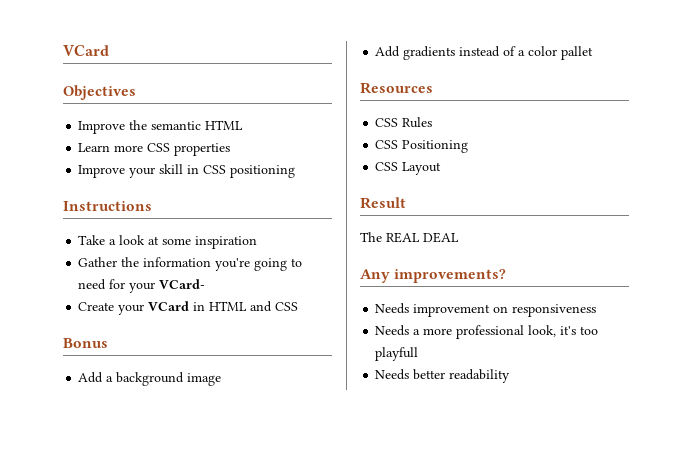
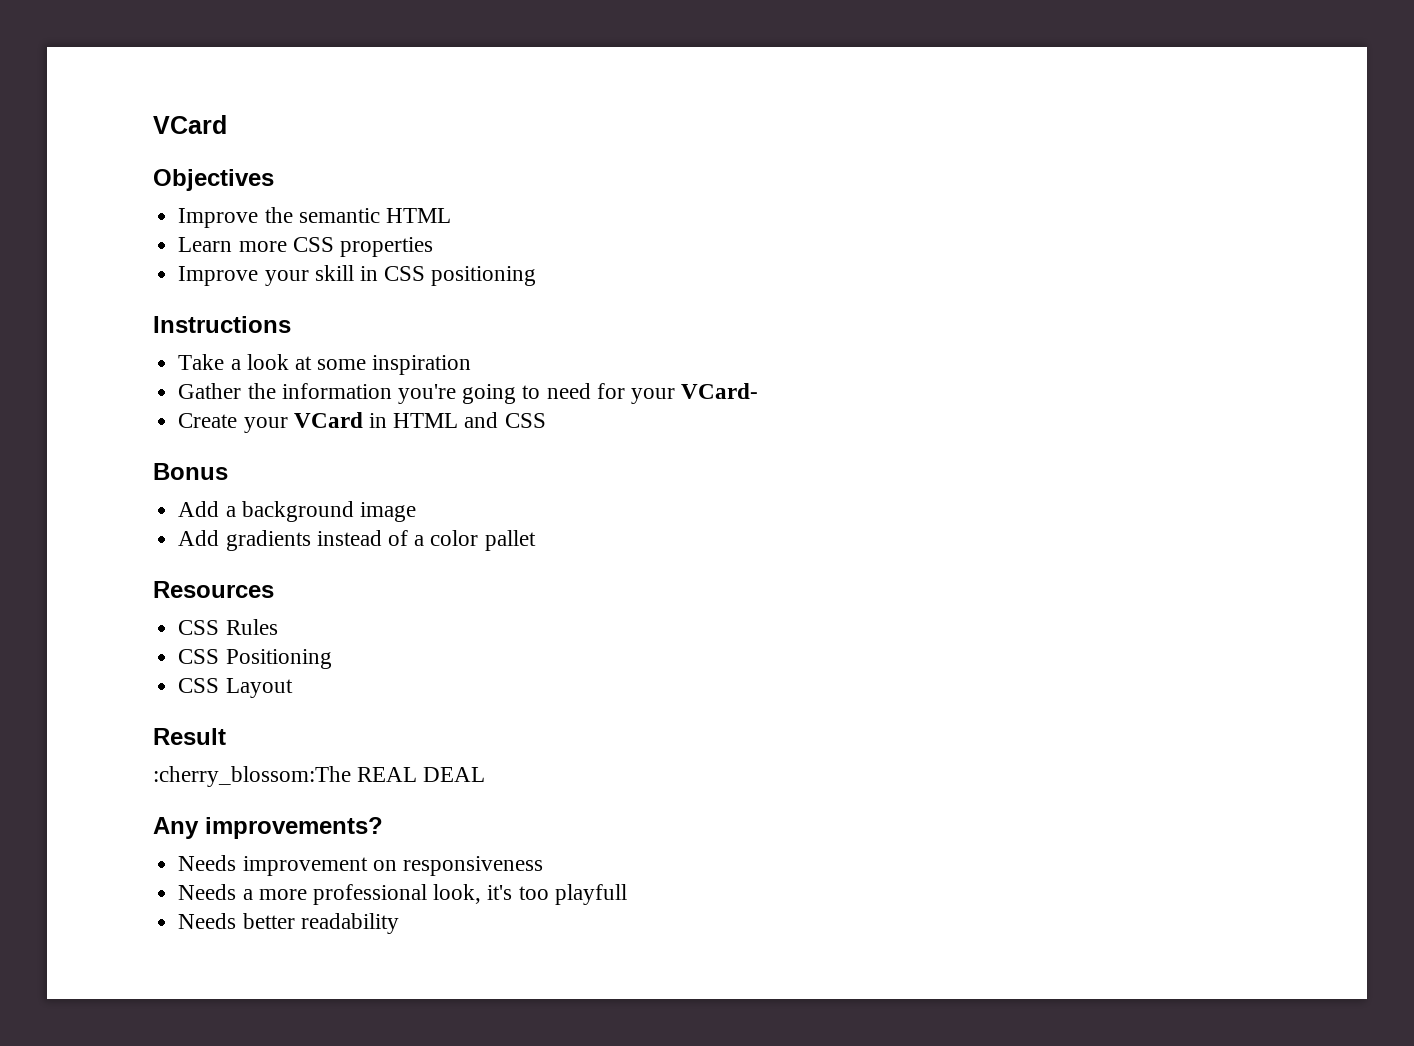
- The REAL DEAL
+ :cherry_blossom:The REAL DEAL

